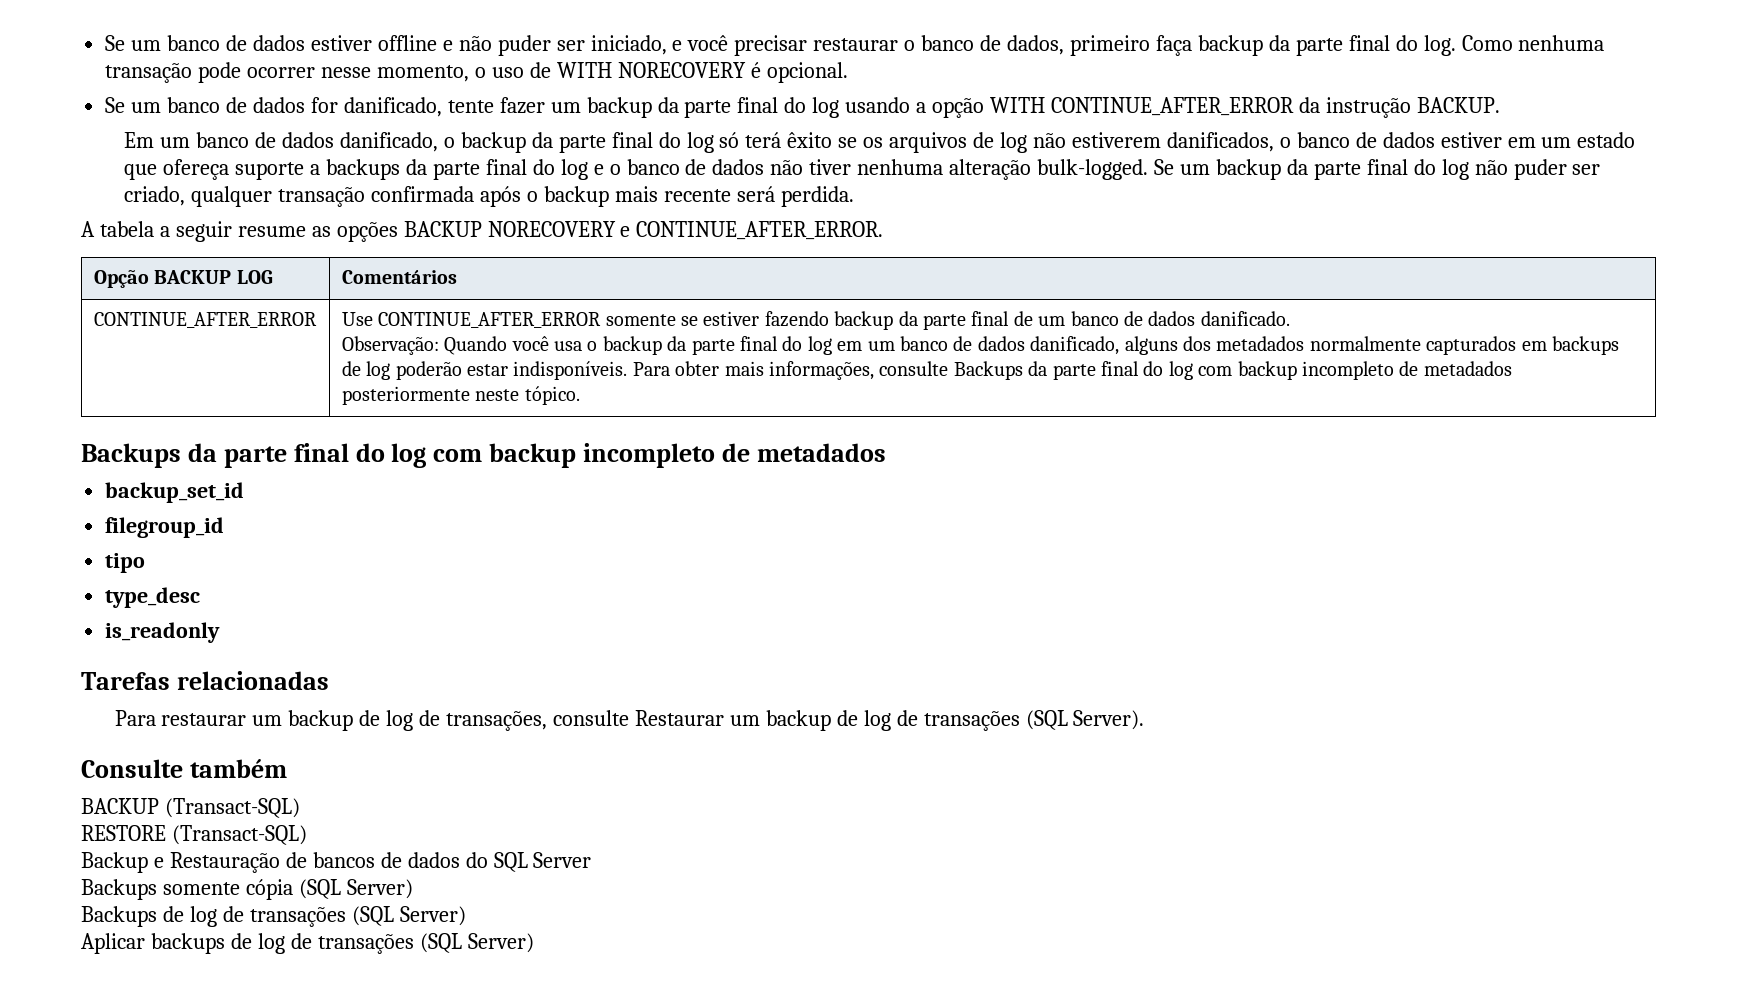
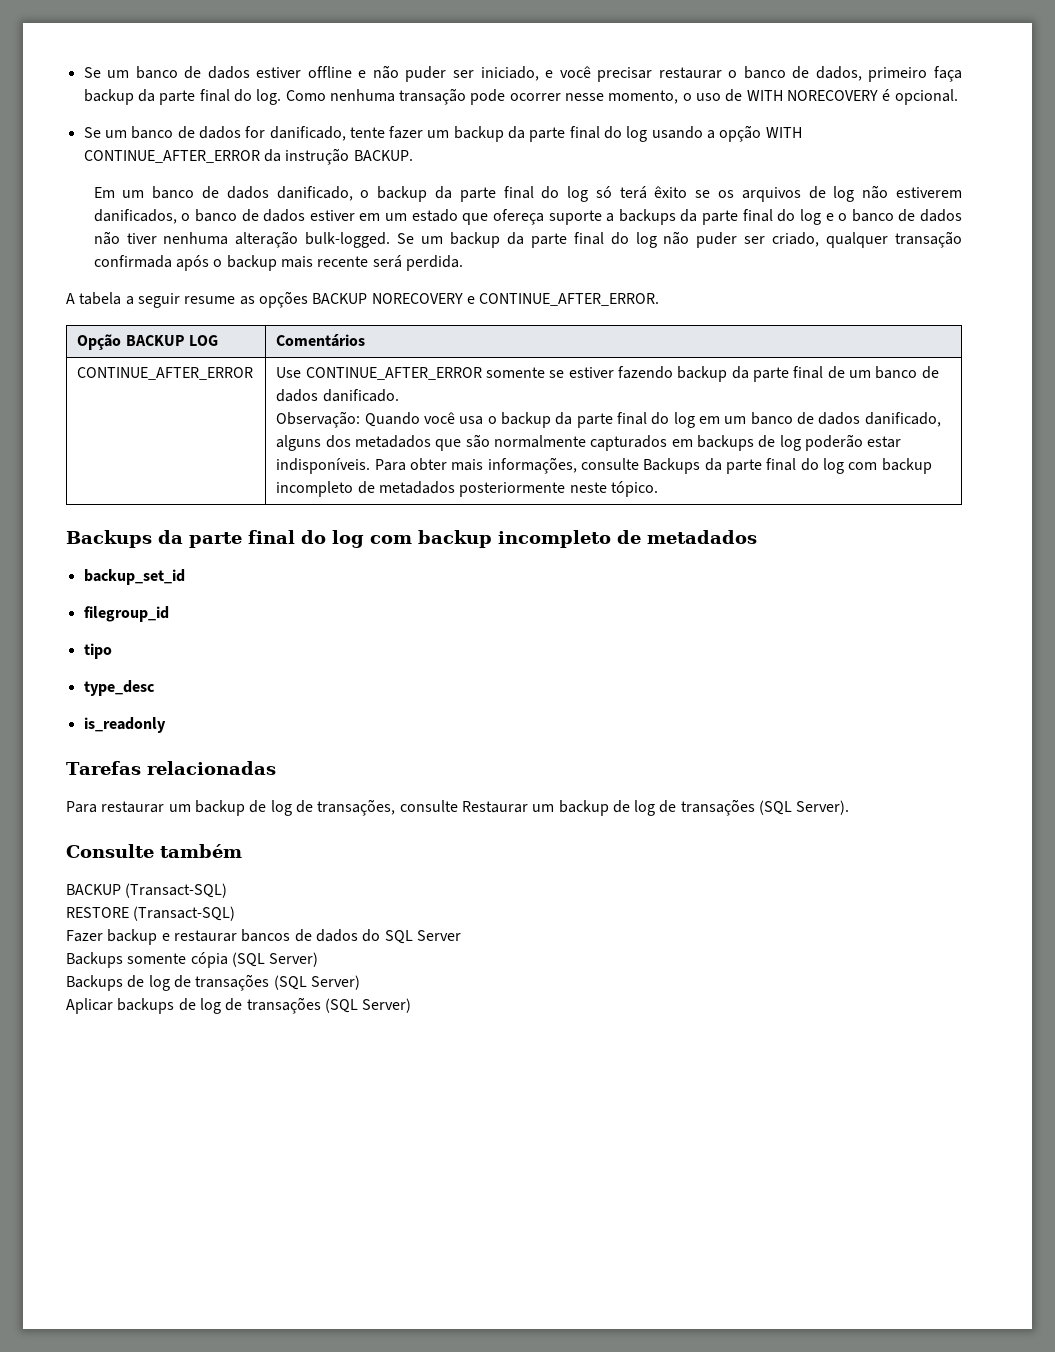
- Observação: Quando você usa o backup da parte final do log em um banco de dados danificado, alguns dos metadados normalmente capturados em backups de log poderão estar indisponíveis.
+ Observação: Quando você usa o backup da parte final do log em um banco de dados danificado, alguns dos metadados que são normalmente capturados em backups de log poderão estar indisponíveis.
- Backup e Restauração de bancos de dados do SQL Server
+ Fazer backup e restaurar bancos de dados do SQL Server

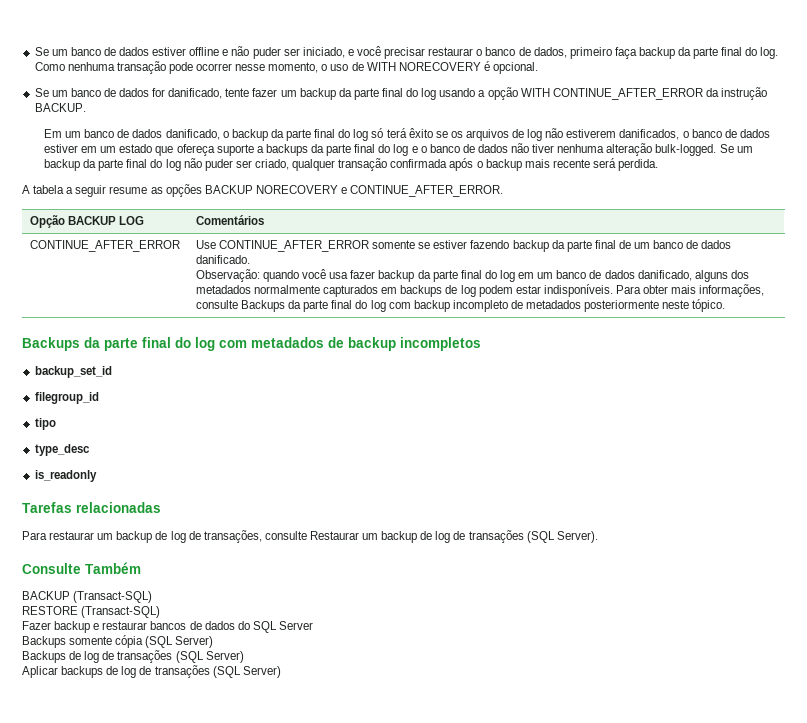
- Observação: Quando você usa o backup da parte final do log em um banco de dados danificado, alguns dos metadados que são normalmente capturados em backups de log poderão estar indisponíveis.
+ Observação: quando você usa fazer backup da parte final do log em um banco de dados danificado, alguns dos metadados normalmente capturados em backups de log podem estar indisponíveis.
  Para obter mais informações, consulte Backups da parte final do log com backup incompleto de metadados posteriormente neste tópico.
- Backups da parte final do log com backup incompleto de metadados
+ Backups da parte final do log com metadados de backup incompletos
- Consulte também
+ Consulte Também

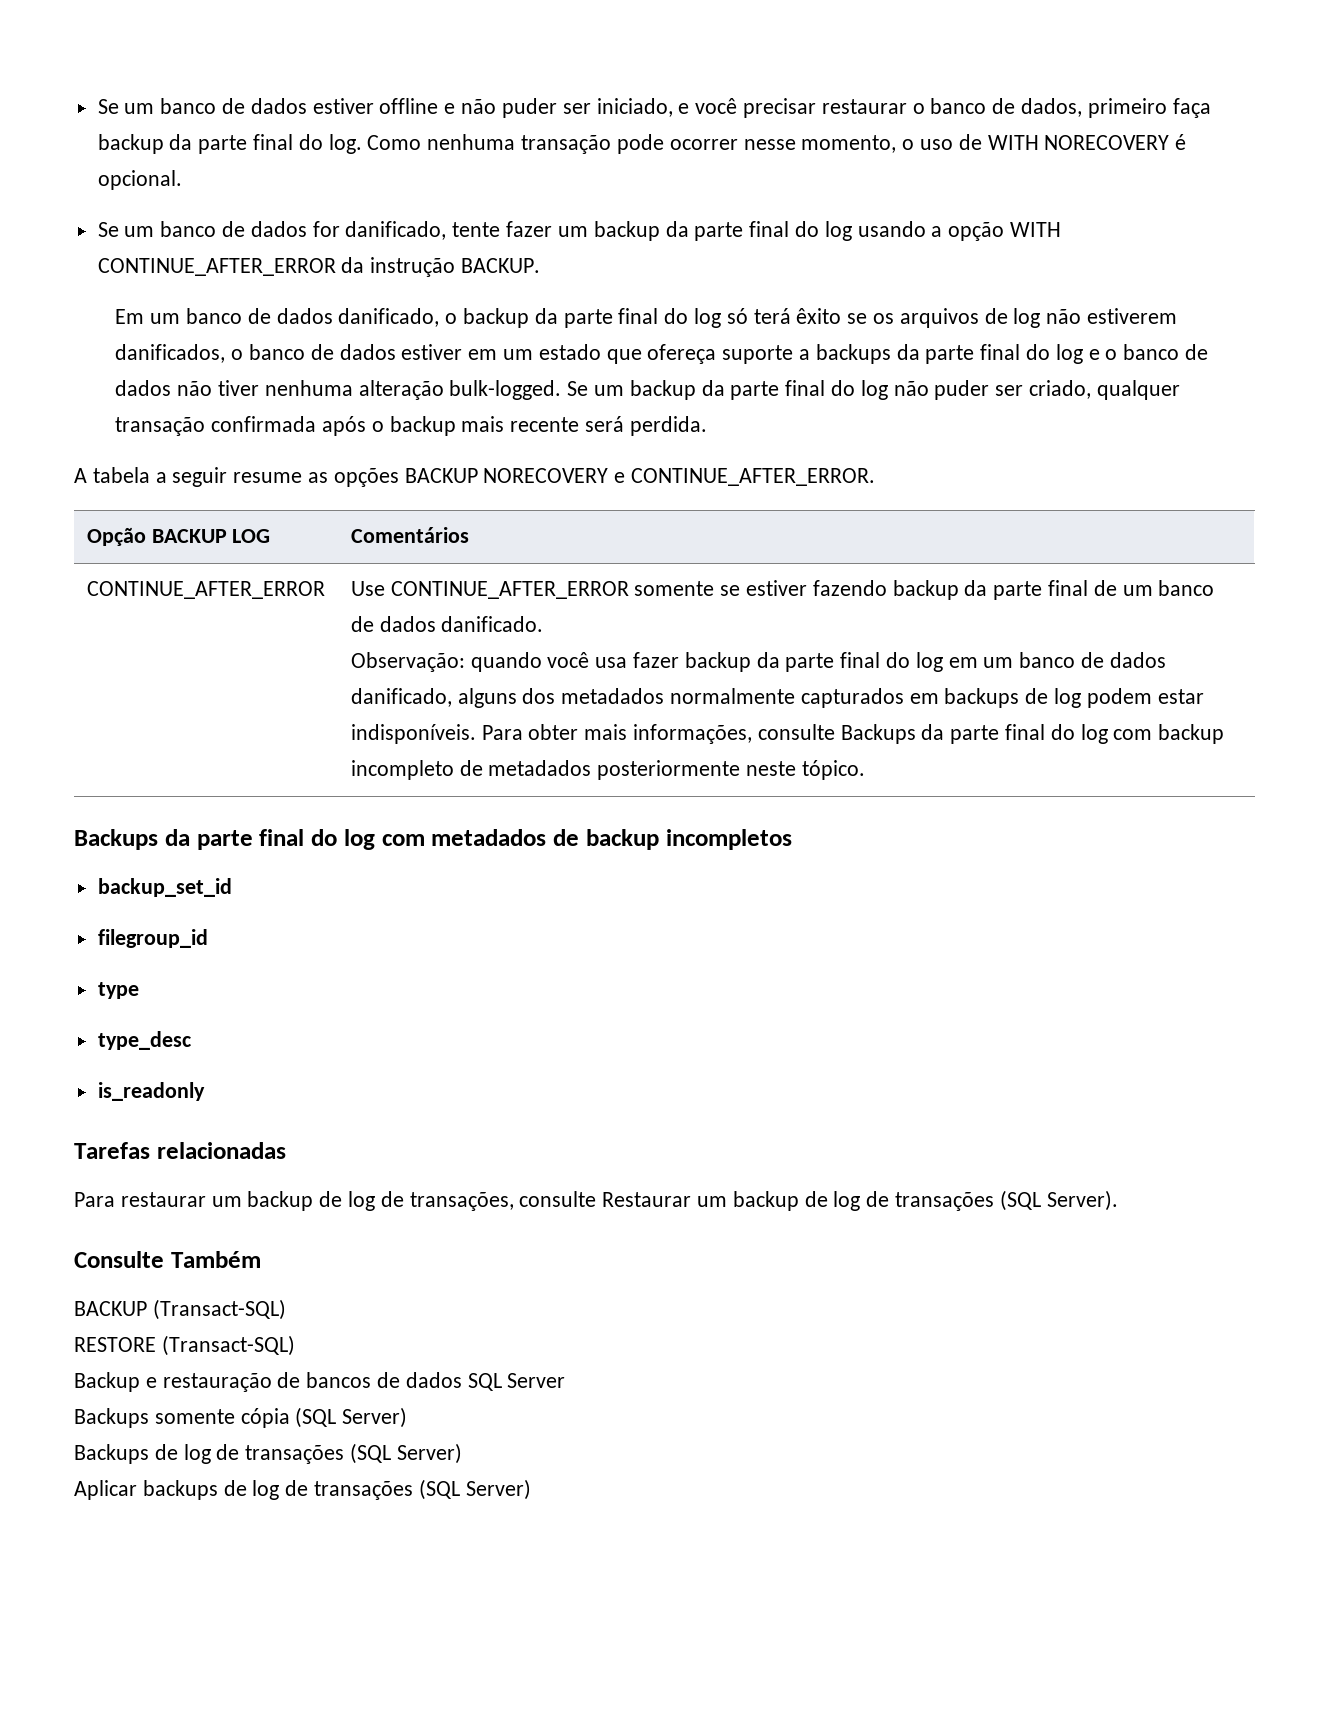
- tipo
+ type
- Fazer backup e restaurar bancos de dados do SQL Server
+ Backup e restauração de bancos de dados SQL Server

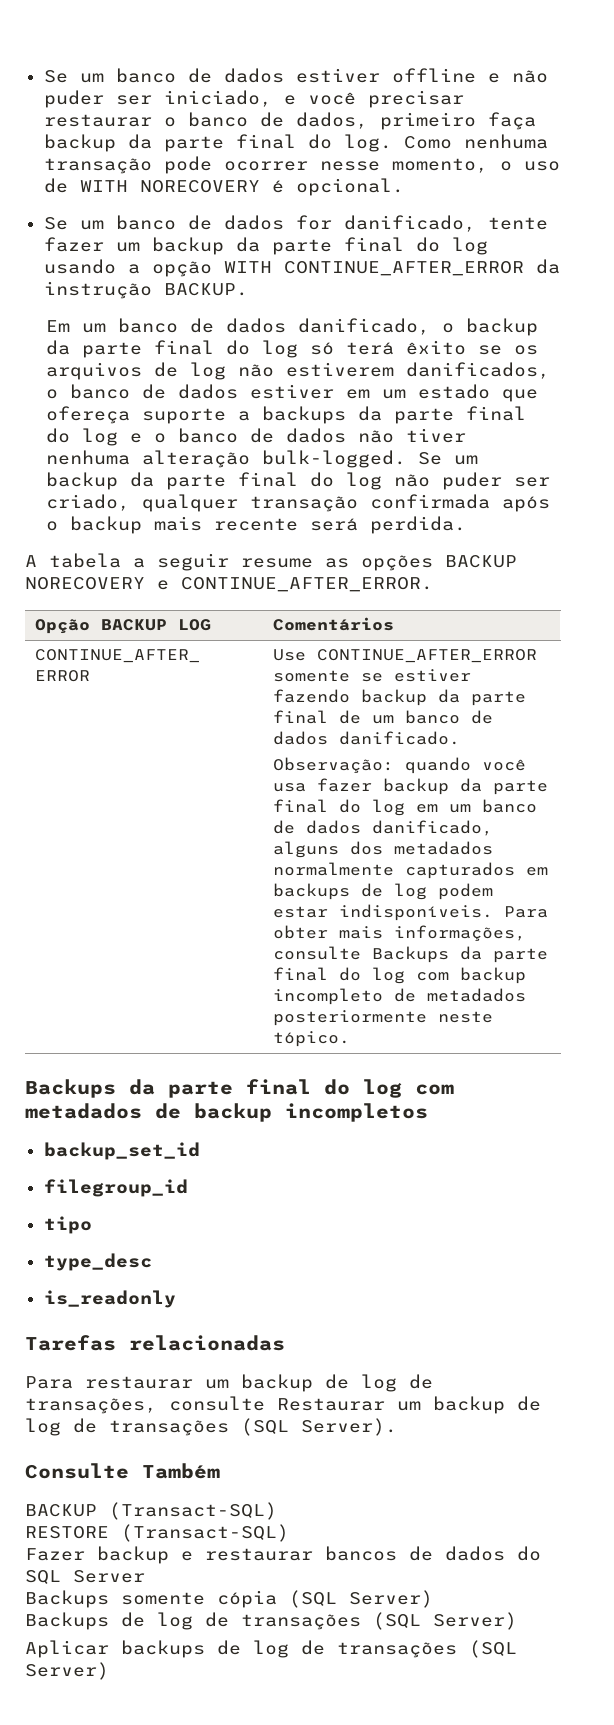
- type
+ tipo
- Backup e restauração de bancos de dados SQL Server
+ Fazer backup e restaurar bancos de dados do SQL Server

